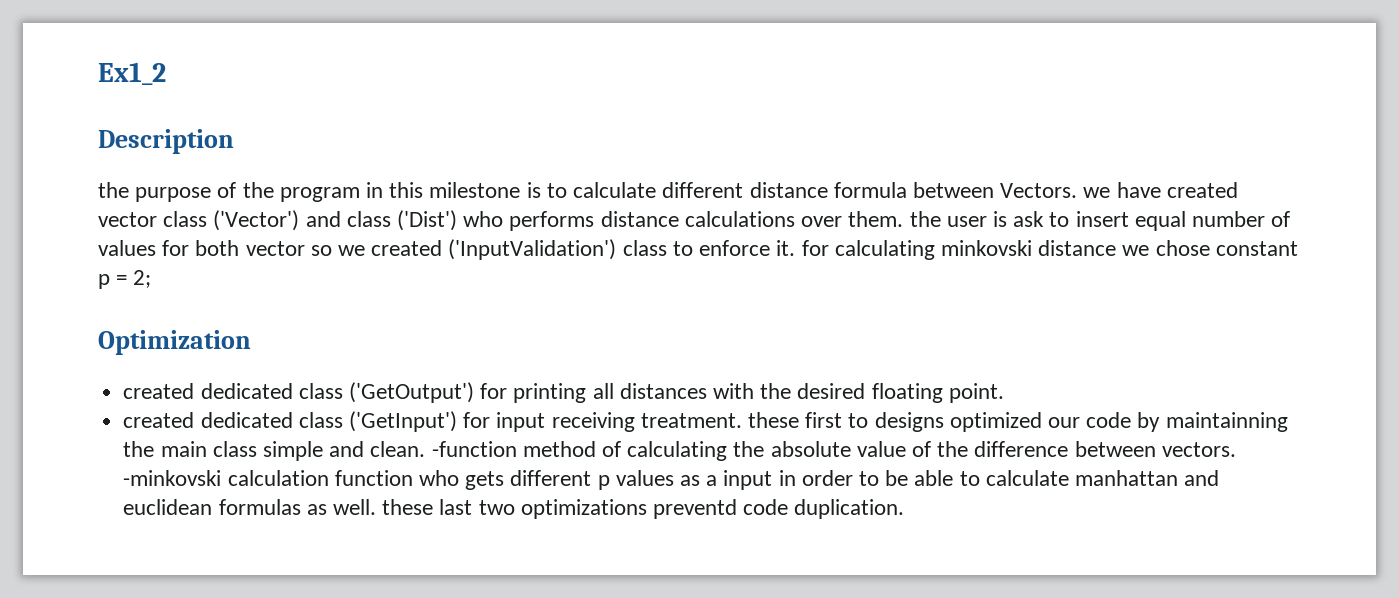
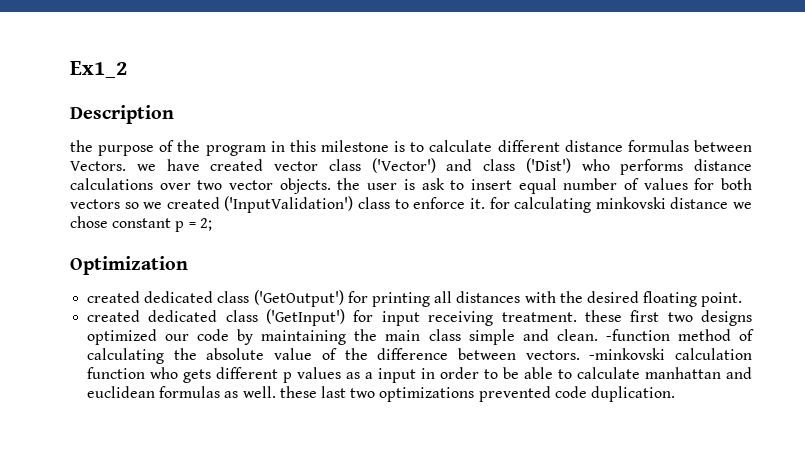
- the purpose of the program in this milestone is to calculate different distance formula between Vectors. we have created vector class ('Vector') and class ('Dist') who performs distance calculations over them. the user is ask to insert equal number of values for both vector so we created ('InputValidation') class to enforce it. for calculating minkovski distance we chose constant p = 2;
+ the purpose of the program in this milestone is to calculate different distance formulas between Vectors. we have created vector class ('Vector') and class ('Dist') who performs distance calculations over two vector objects. the user is ask to insert equal number of values for both vectors so we created ('InputValidation') class to enforce it. for calculating minkovski distance we chose constant p = 2;
- created dedicated class ('GetInput') for input receiving treatment. these first to designs optimized our code by maintainning the main class simple and clean.
+ created dedicated class ('GetInput') for input receiving treatment. these first two designs optimized our code by maintaining the main class simple and clean.
- -minkovski calculation function who gets different p values as a input in order to be able to calculate manhattan and euclidean formulas as well. these last two optimizations preventd code duplication.
+ -minkovski calculation function who gets different p values as a input in order to be able to calculate manhattan and euclidean formulas as well. these last two optimizations prevented code duplication.

